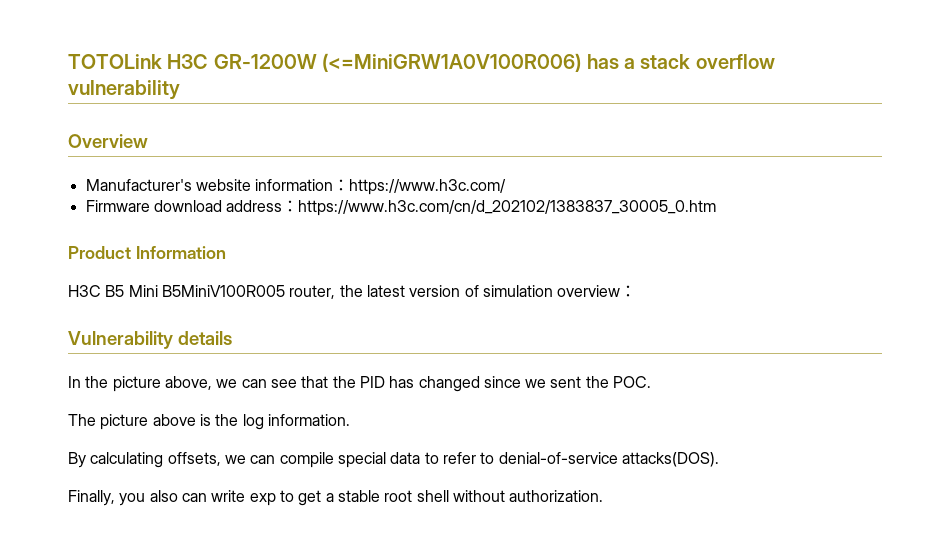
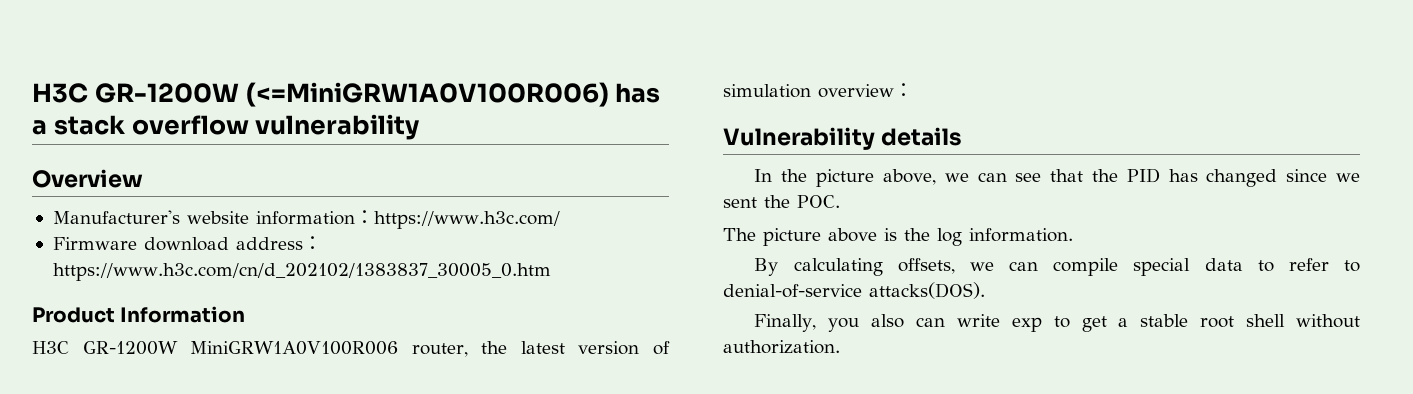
- TOTOLink H3C GR-1200W (<=MiniGRW1A0V100R006) has a stack overflow vulnerability
+ H3C GR-1200W (<=MiniGRW1A0V100R006) has a stack overflow vulnerability
- H3C B5 Mini B5MiniV100R005 router, the latest version of simulation overview：
+ H3C GR-1200W MiniGRW1A0V100R006 router, the latest version of simulation overview：

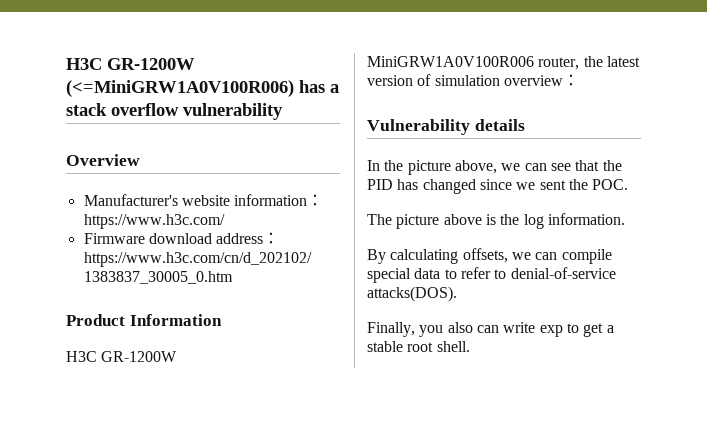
- Finally, you also can write exp to get a stable root shell without authorization.
+ Finally, you also can write exp to get a stable root shell.

